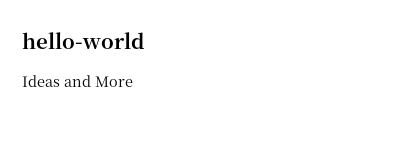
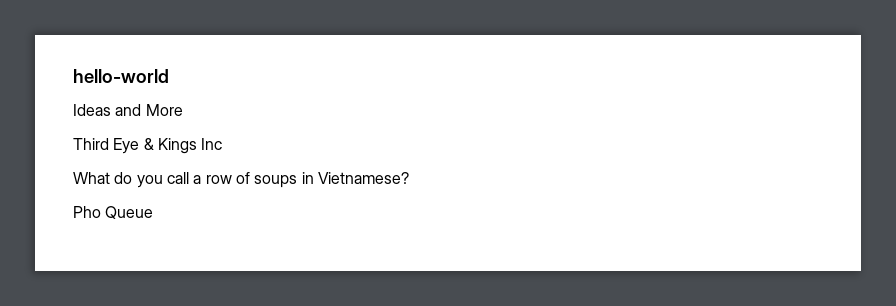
+ Third Eye & Kings Inc
+ What do you call a row of soups in Vietnamese?
+ Pho Queue

